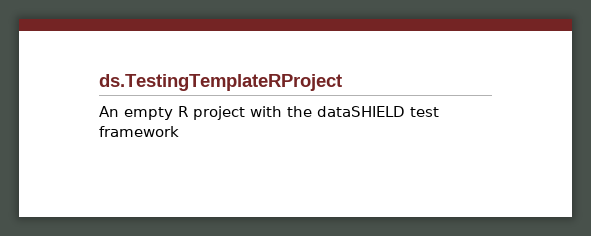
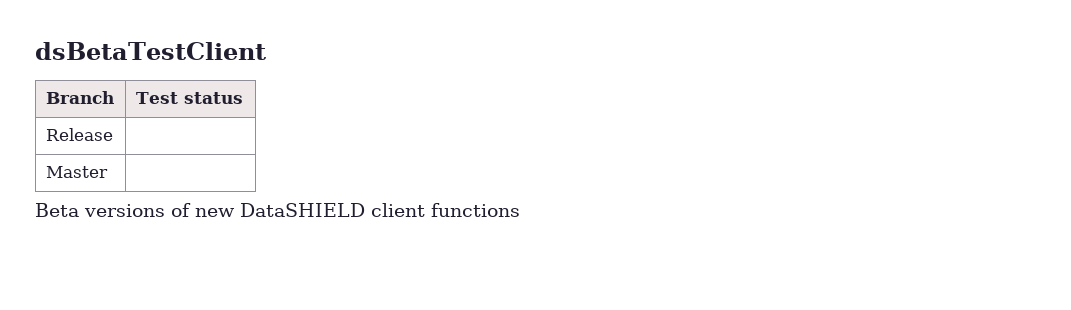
- ds.TestingTemplateRProject
- An empty R project with the dataSHIELD test framework
+ dsBetaTestClient
+ Branch | Test status
+ Release |
+ Master |
+ Beta versions of new DataSHIELD client functions

